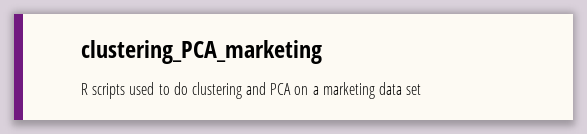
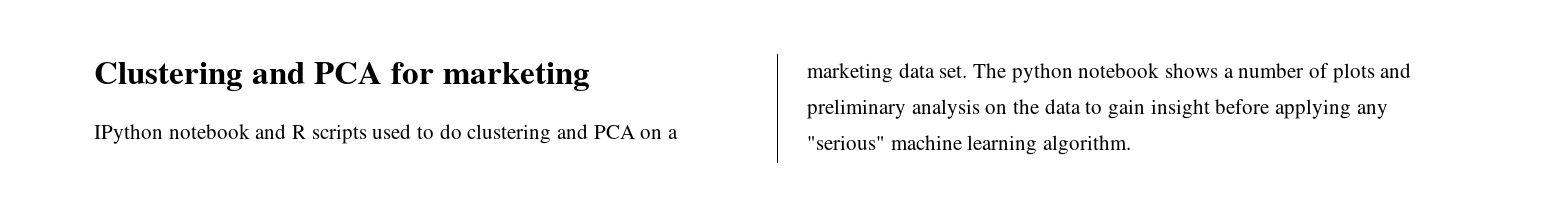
- clustering_PCA_marketing
- R scripts used to do clustering and PCA on a marketing data set
+ Clustering and PCA for marketing
+ IPython notebook and R scripts used to do clustering and PCA on a marketing data set. The python notebook shows a number of plots and preliminary analysis on the data to gain insight before applying any "serious" machine learning algorithm.

